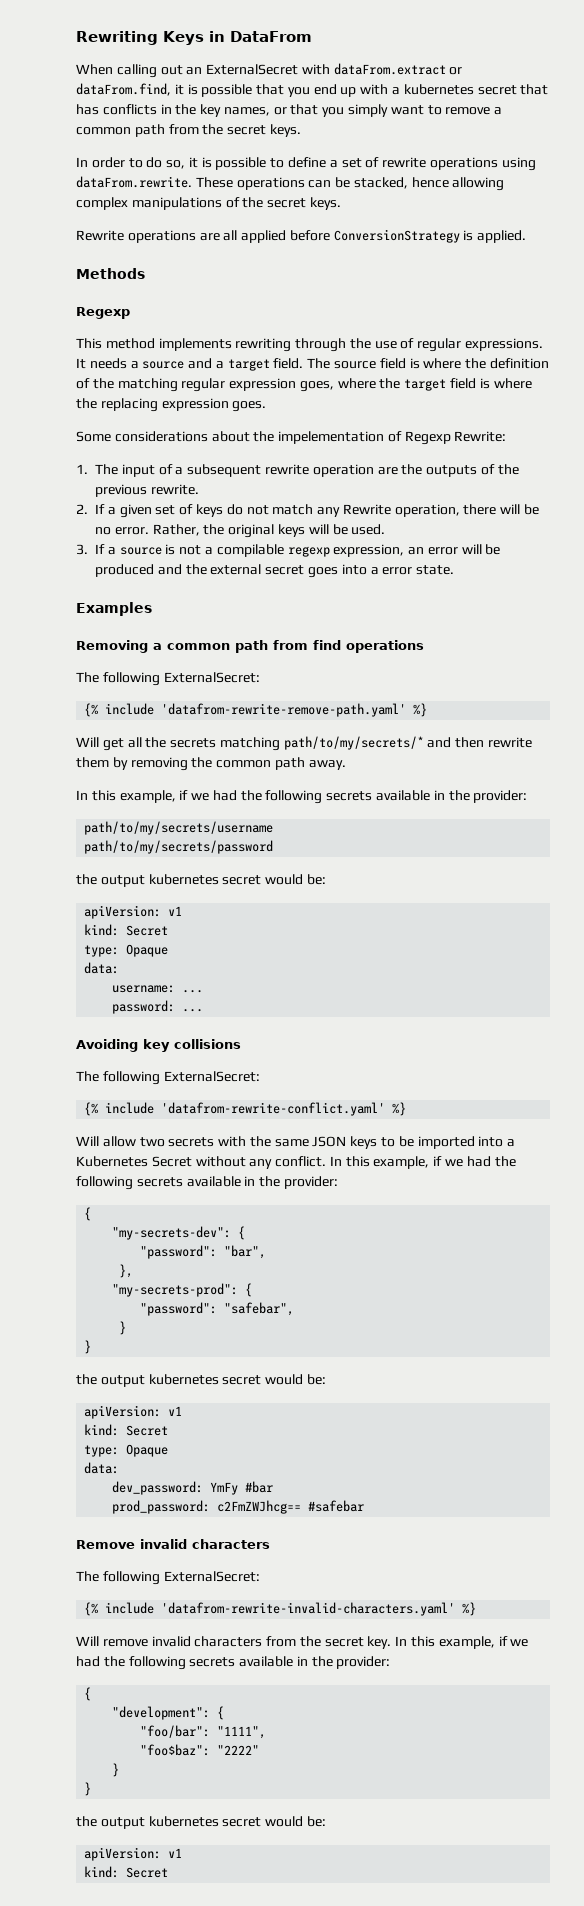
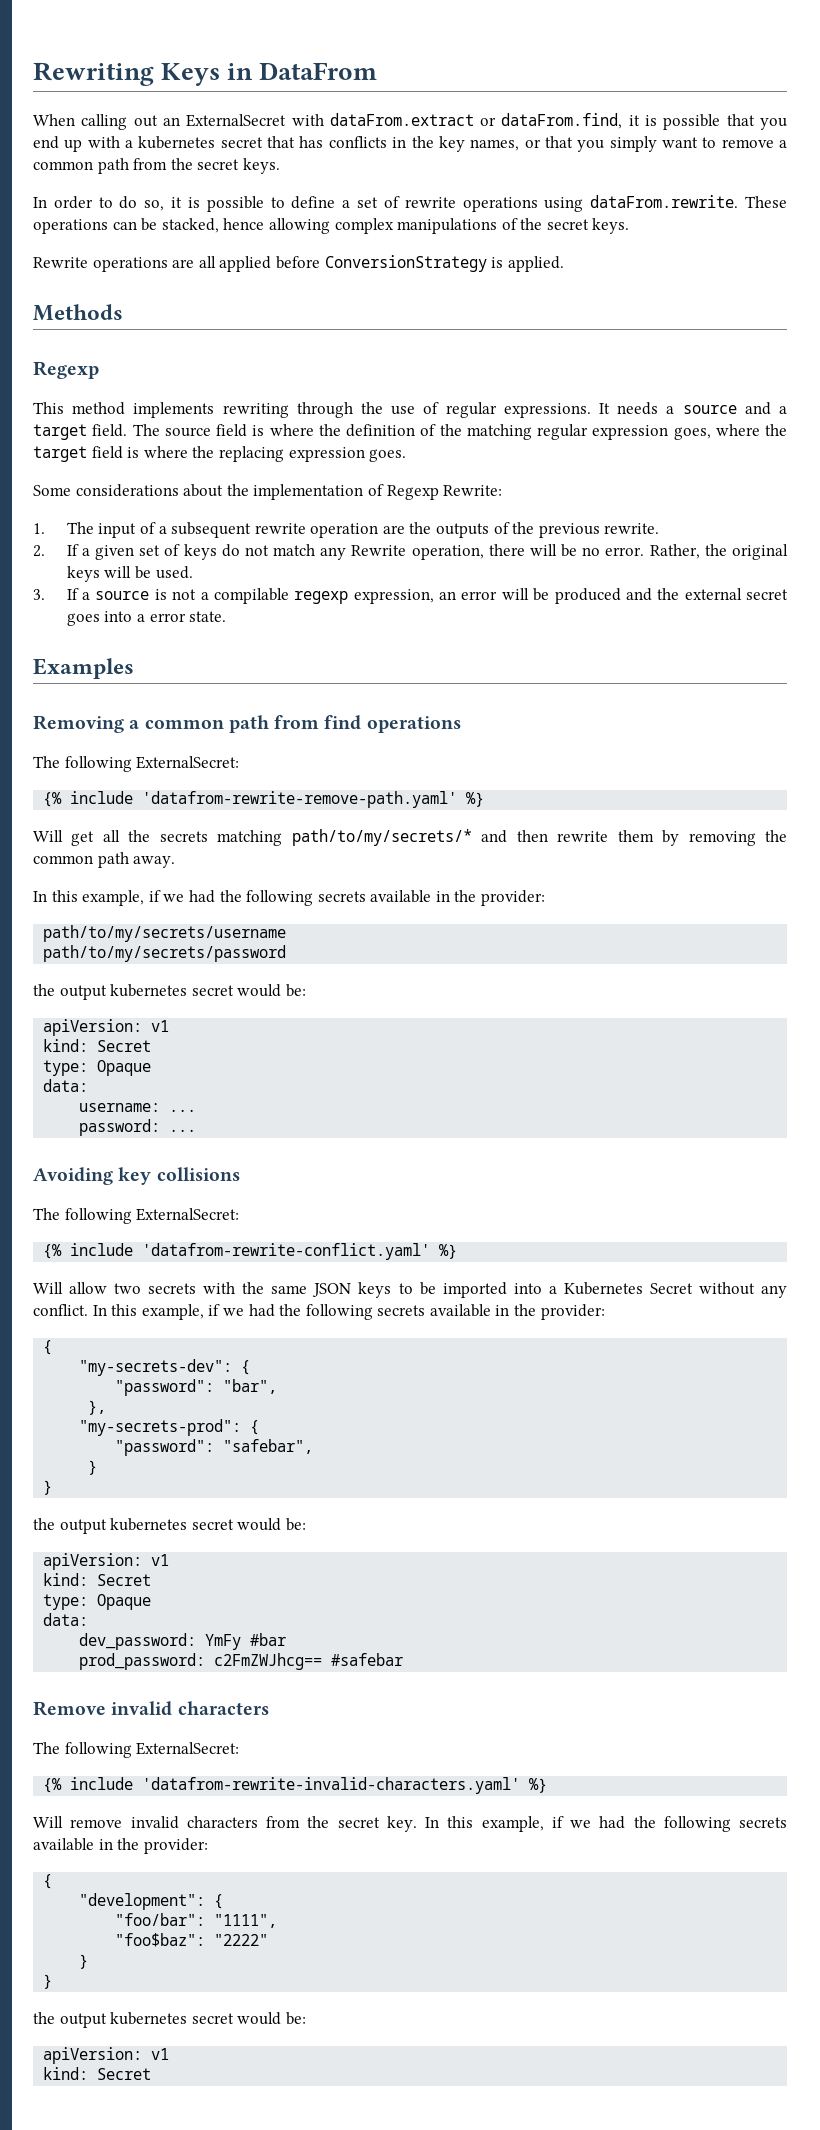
- Some considerations about the impelementation of Regexp Rewrite:
+ Some considerations about the implementation of Regexp Rewrite:

